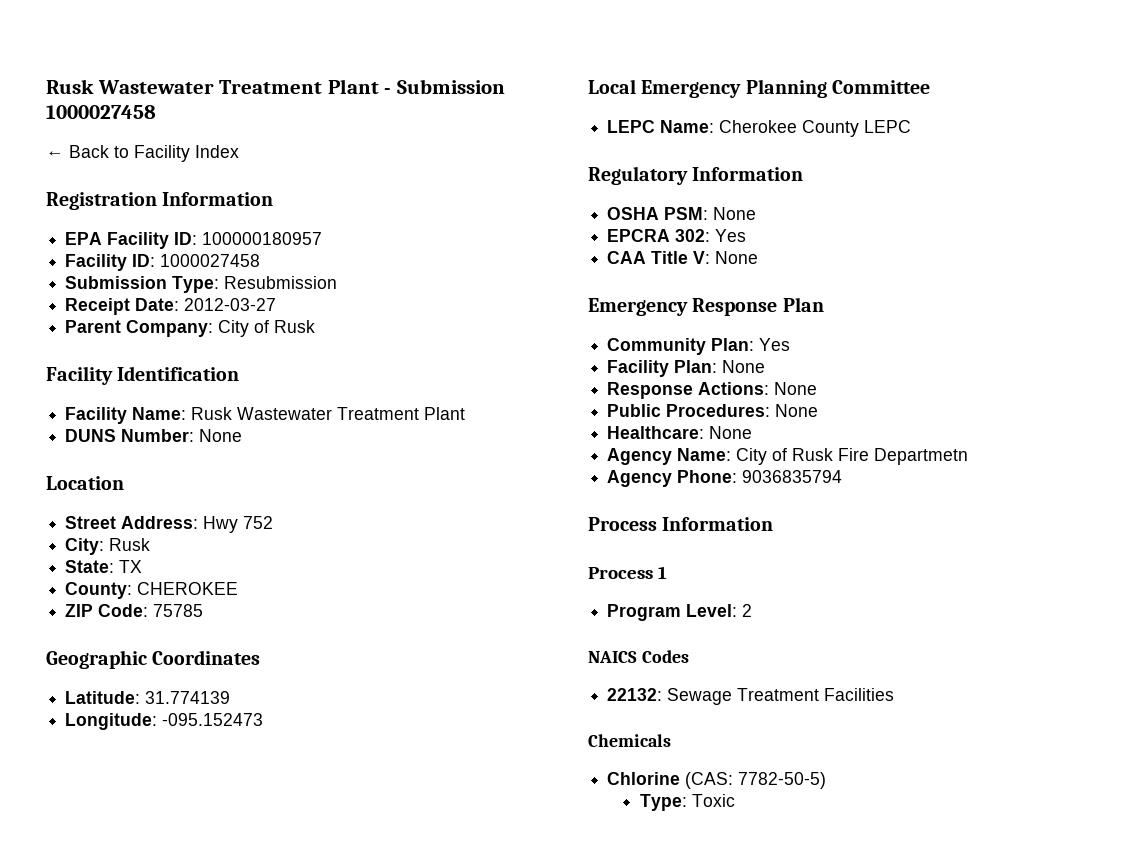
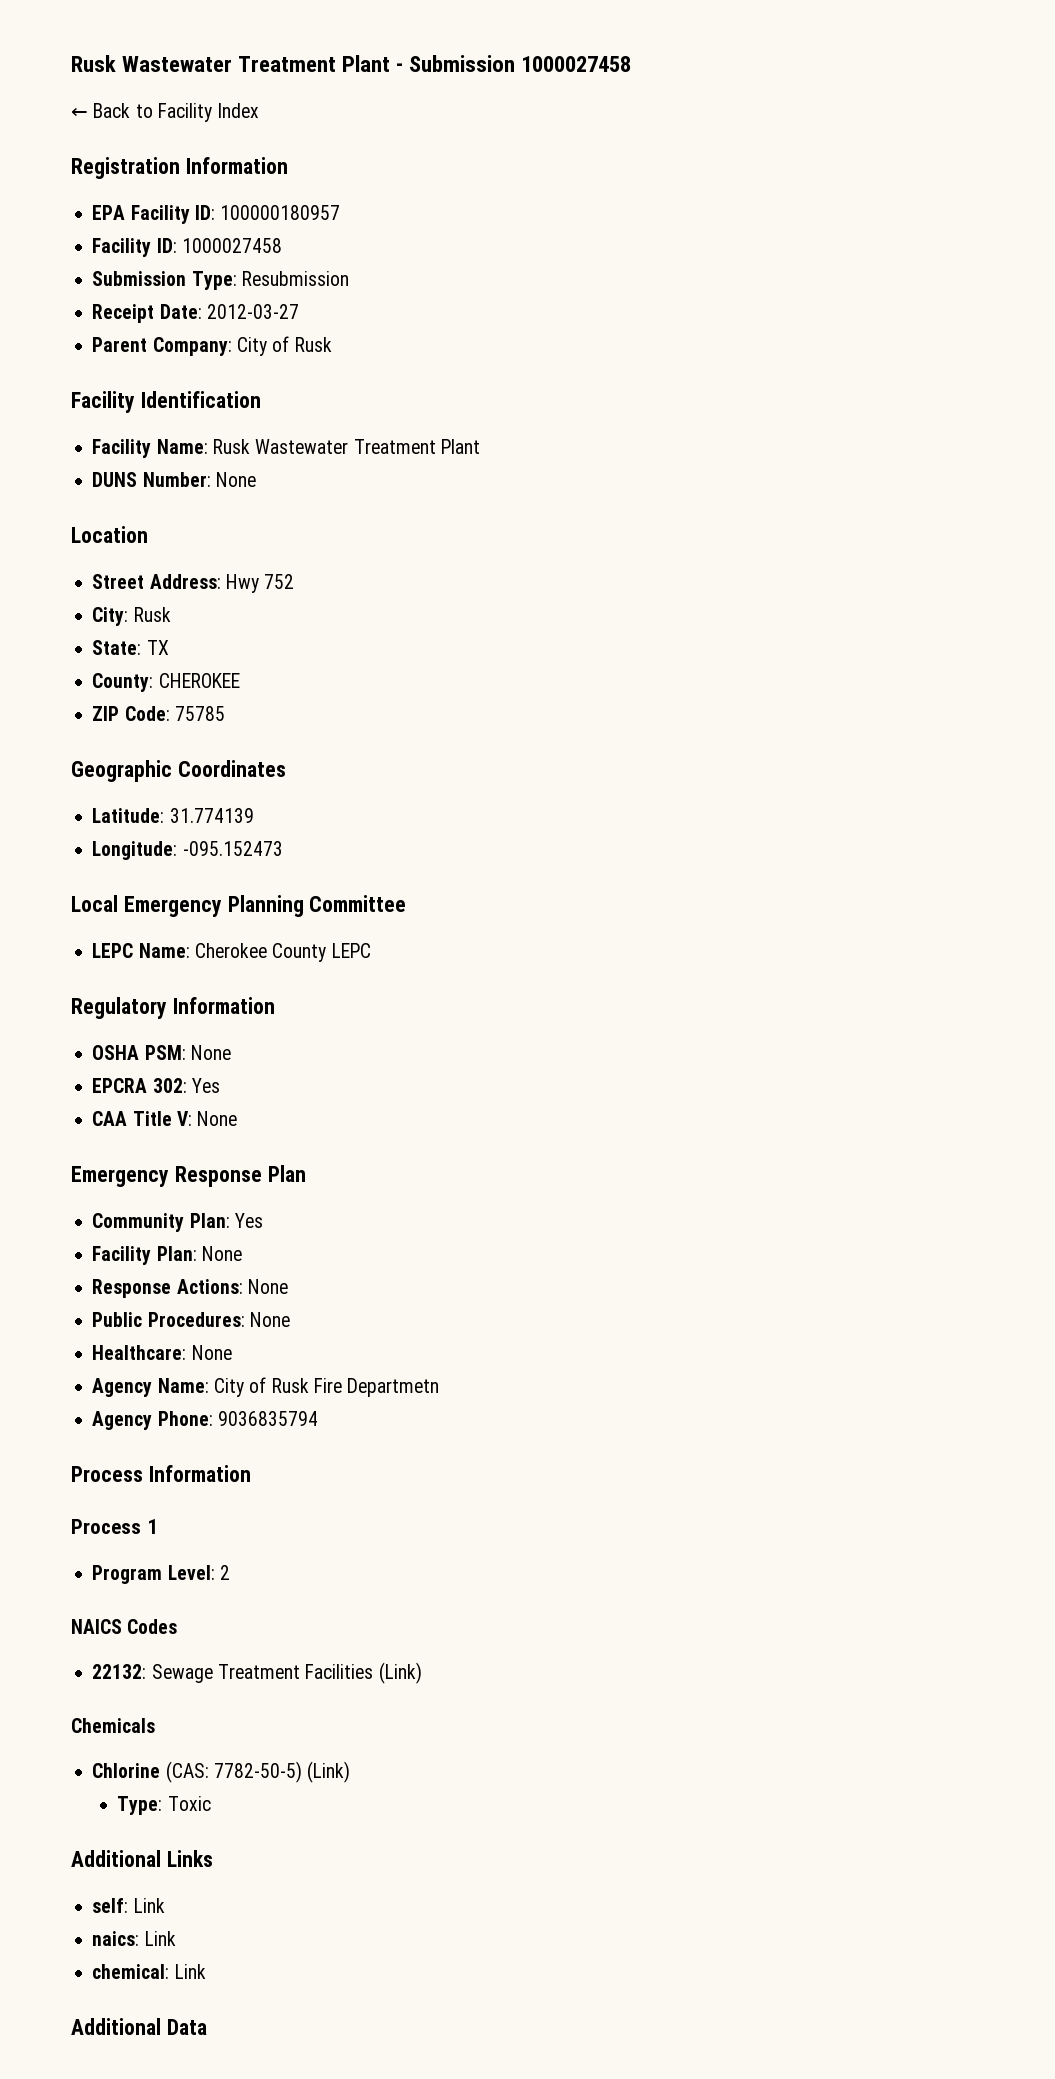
- 22132: Sewage Treatment Facilities
+ 22132: Sewage Treatment Facilities (Link)
- Chlorine (CAS: 7782-50-5)
+ Chlorine (CAS: 7782-50-5) (Link)
+ Additional Links
+ self: Link
+ naics: Link
+ chemical: Link
+ Additional Data

